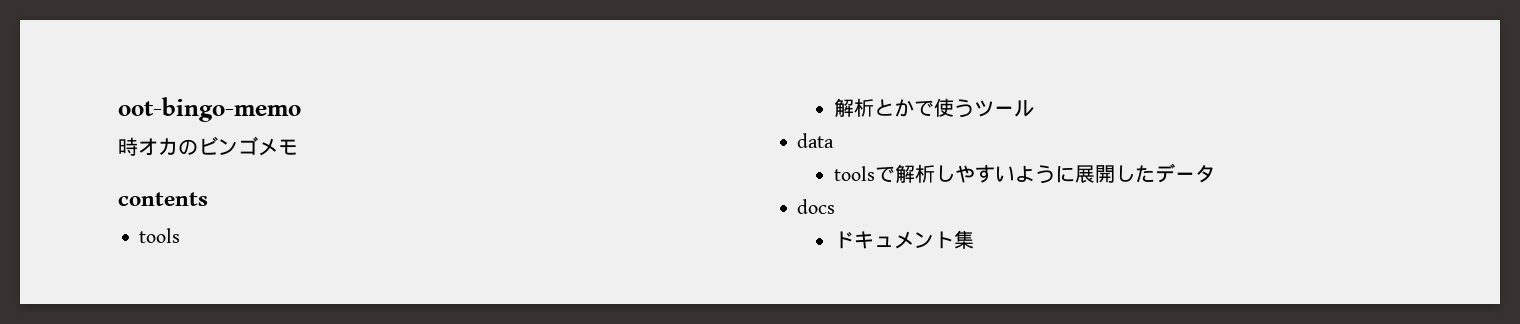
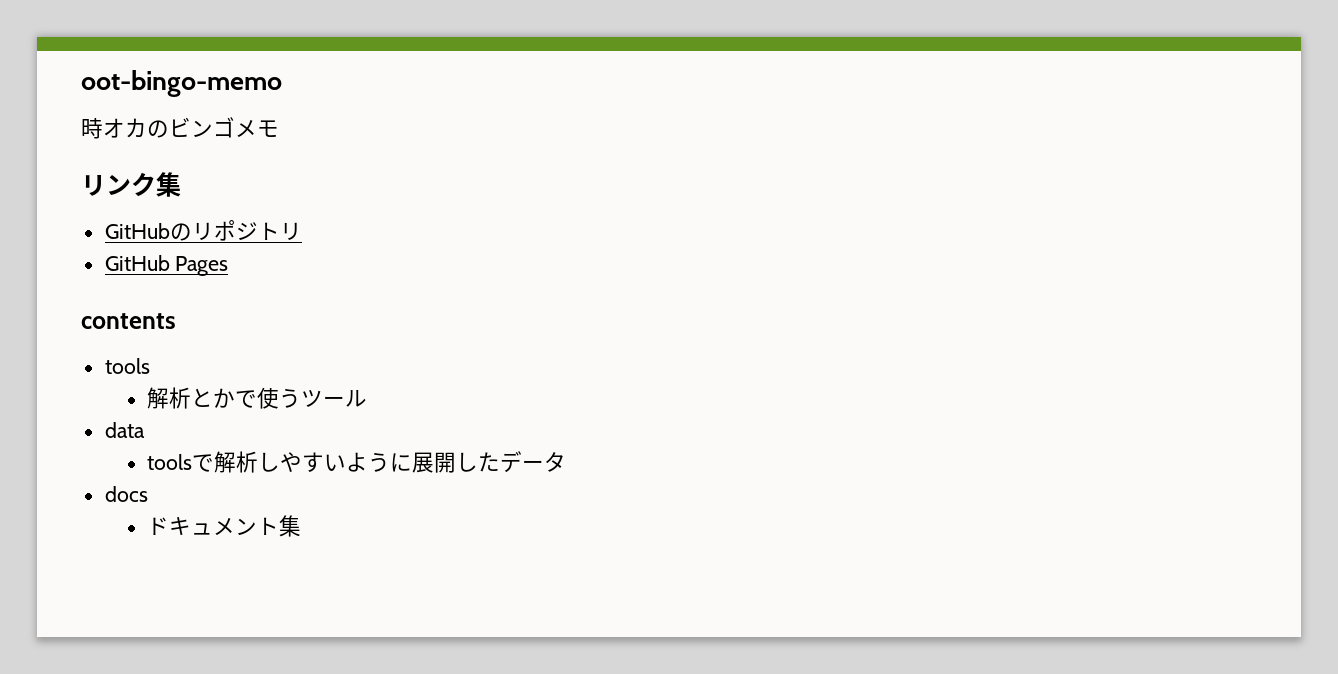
+ リンク集
+ GitHubのリポジトリ
+ GitHub Pages

